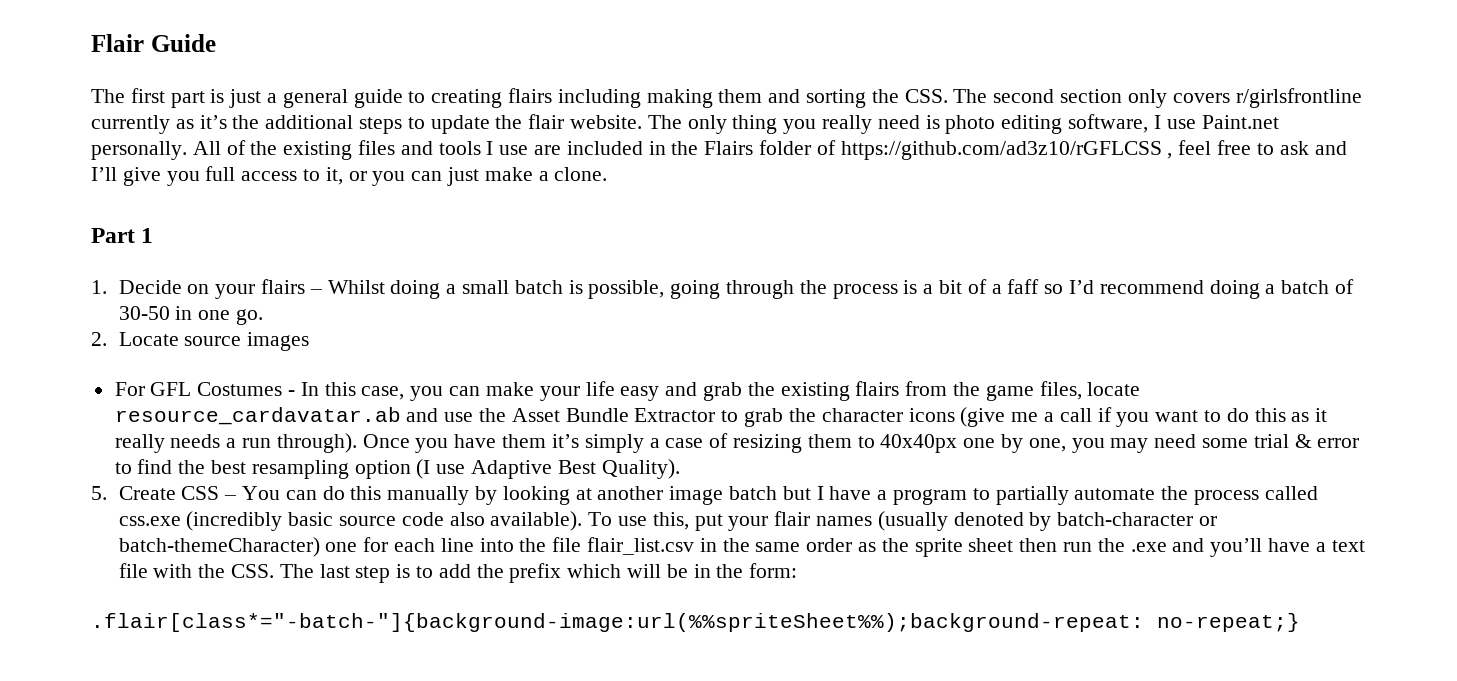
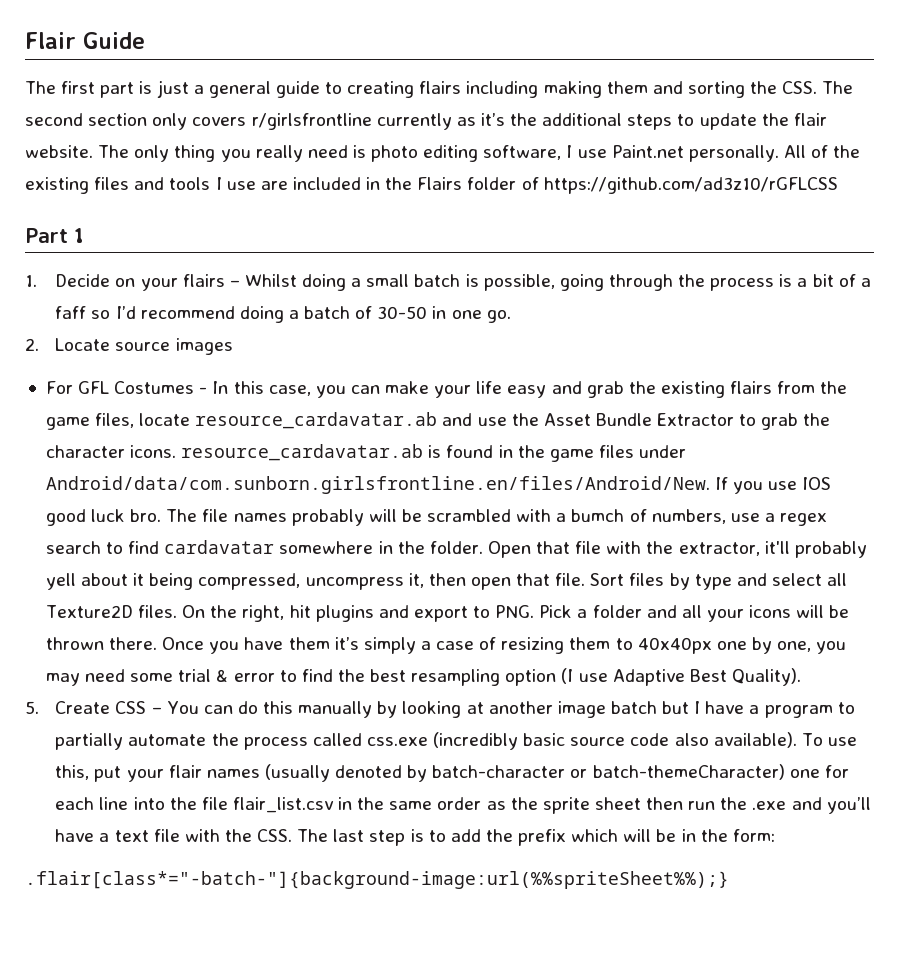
- All of the existing files and tools I use are included in the Flairs folder of https://github.com/ad3z10/rGFLCSS , feel free to ask and I’ll give you full access to it, or you can just make a clone.
+ All of the existing files and tools I use are included in the Flairs folder of https://github.com/ad3z10/rGFLCSS
- For GFL Costumes - In this case, you can make your life easy and grab the existing flairs from the game files, locate resource_cardavatar.ab and use the Asset Bundle Extractor to grab the character icons (give me a call if you want to do this as it really needs a run through).
+ For GFL Costumes - In this case, you can make your life easy and grab the existing flairs from the game files, locate resource_cardavatar.ab and use the Asset Bundle Extractor to grab the character icons. resource_cardavatar.ab is found in the game files under Android/data/com.sunborn.girlsfrontline.en/files/Android/New. If you use IOS good luck bro. The file names probably will be scrambled with a bumch of numbers, use a regex search to find cardavatar somewhere in the folder. Open that file with the extractor, it'll probably yell about it being compressed, uncompress it, then open that file. Sort files by type and select all Texture2D files. On the right, hit plugins and export to PNG. Pick a folder and all your icons will be thrown there.
- .flair[class*="-batch-"]{background-image:url(%%spriteSheet%%);background-repeat: no-repeat;}
+ .flair[class*="-batch-"]{background-image:url(%%spriteSheet%%);}

